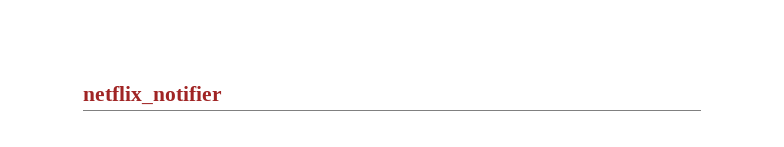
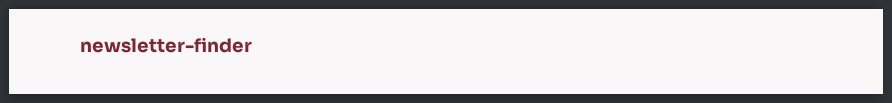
- netflix_notifier
+ newsletter-finder

